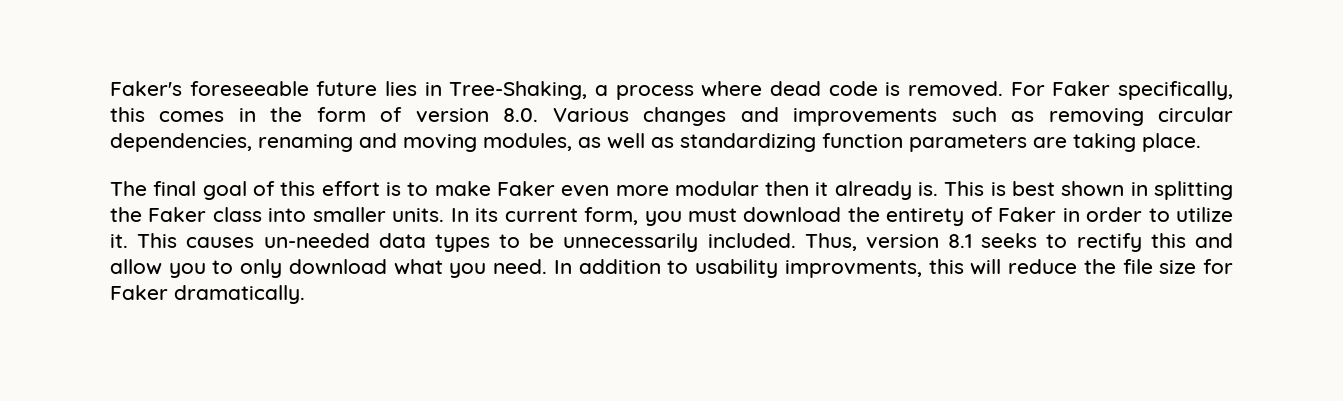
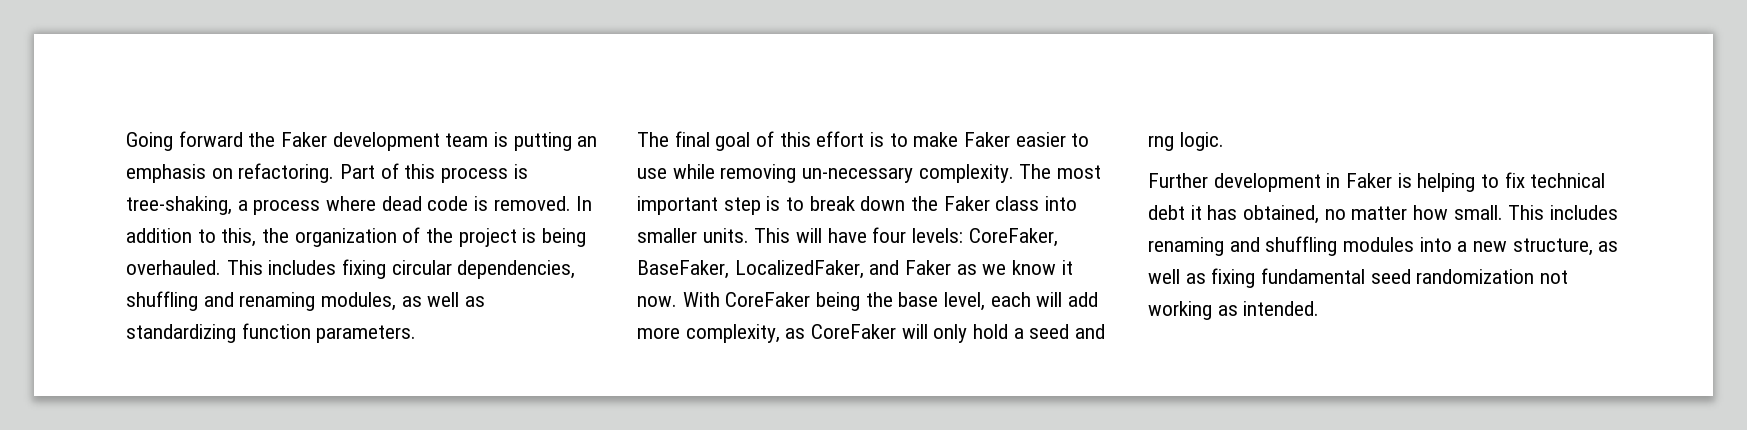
- Faker's foreseeable future lies in Tree-Shaking, a process where dead code is removed.
+ Going forward the Faker development team is putting an emphasis on refactoring. Part of this process is tree-shaking, a process where dead code is removed.
- For Faker specifically, this comes in the form of version 8.0. Various changes and improvements such as removing circular dependencies, renaming and moving modules, as well as standardizing function parameters are taking place.
+ In addition to this, the organization of the project is being overhauled. This includes fixing circular dependencies, shuffling and renaming modules, as well as standardizing function parameters.
- The final goal of this effort is to make Faker even more modular then it already is. This is best shown in splitting the Faker class into smaller units.
+ The final goal of this effort is to make Faker easier to use while removing un-necessary complexity. The most important step is to break down the Faker class into smaller units.
- In its current form, you must download the entirety of Faker in order to utilize it. This causes un-needed data types to be unnecessarily included. Thus, version 8.1 seeks to rectify this and allow you to only download what you need. In addition to usability improvments, this will reduce the file size for Faker dramatically.
+ This will have four levels: CoreFaker, BaseFaker, LocalizedFaker, and Faker as we know it now. With CoreFaker being the base level, each will add more complexity, as CoreFaker will only hold a seed and rng logic.
+ Further development in Faker is helping to fix technical debt it has obtained, no matter how small. This includes renaming and shuffling modules into a new structure, as well as fixing fundamental seed randomization not working as intended.

